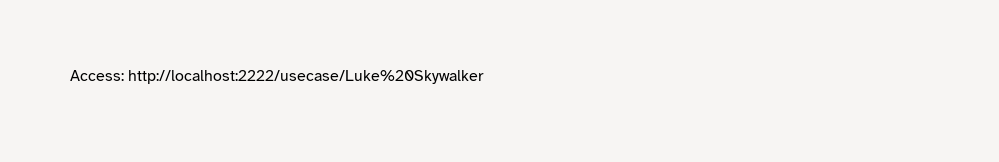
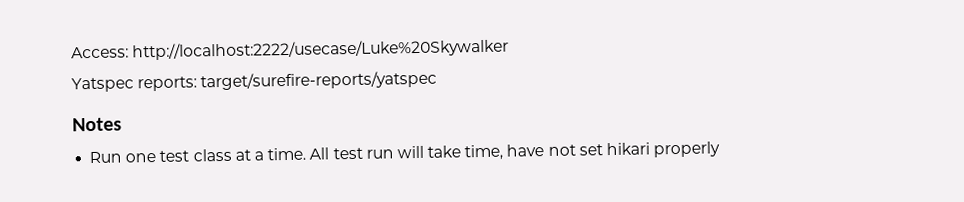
+ Yatspec reports: target/surefire-reports/yatspec
+ Notes
+ Run one test class at a time. All test run will take time, have not set hikari properly

